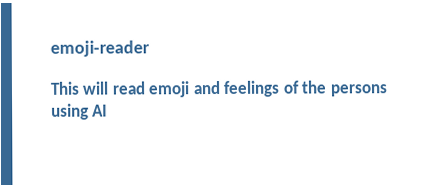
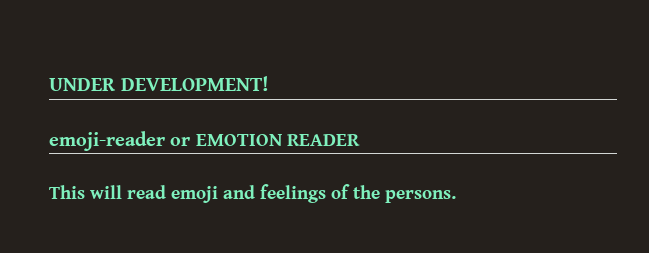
+ UNDER DEVELOPMENT!
- emoji-reader
+ emoji-reader or EMOTION READER
- This will read emoji and feelings of the persons using AI
+ This will read emoji and feelings of the persons.

